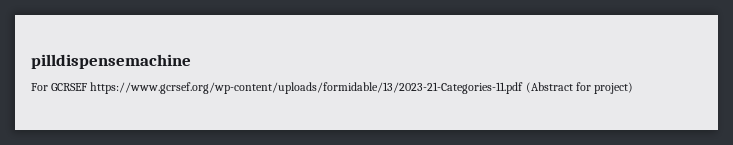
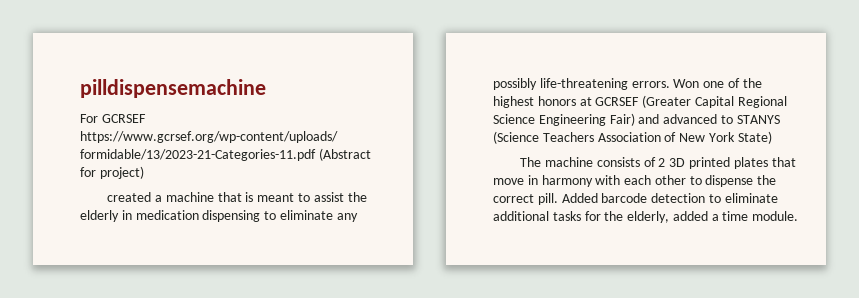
+ created a machine that is meant to assist the elderly in medication dispensing to eliminate any possibly life-threatening errors. Won one of the highest honors at GCRSEF (Greater Capital Regional Science Engineering Fair) and advanced to STANYS (Science Teachers Association of New York State)
+ The machine consists of 2 3D printed plates that move in harmony with each other to dispense the correct pill. Added barcode detection to eliminate additional tasks for the elderly, added a time module.

